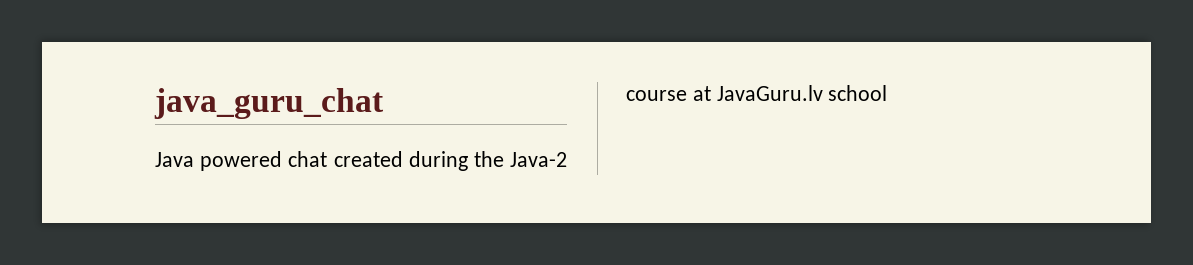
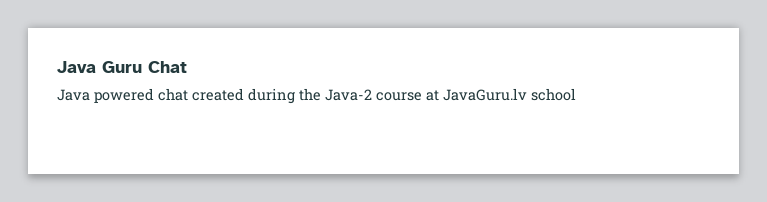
- java_guru_chat
+ Java Guru Chat

